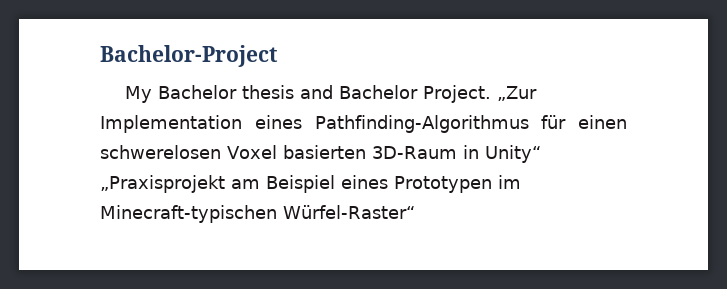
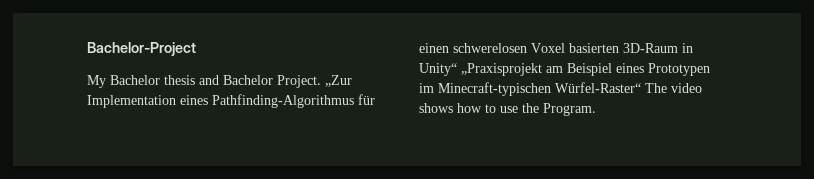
- „Zur Implementation eines Pathfinding-Algorithmus für einen schwerelosen Voxel basierten 3D-Raum in Unity“ „Praxisprojekt am Beispiel eines Prototypen im Minecraft-typischen Würfel-Raster“
+ „Zur Implementation eines Pathfinding-Algorithmus für einen schwerelosen Voxel basierten 3D-Raum in Unity“ „Praxisprojekt am Beispiel eines Prototypen im Minecraft-typischen Würfel-Raster“ The video shows how to use the Program.

